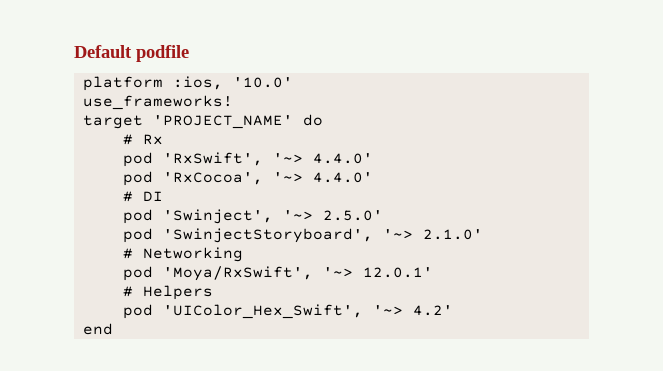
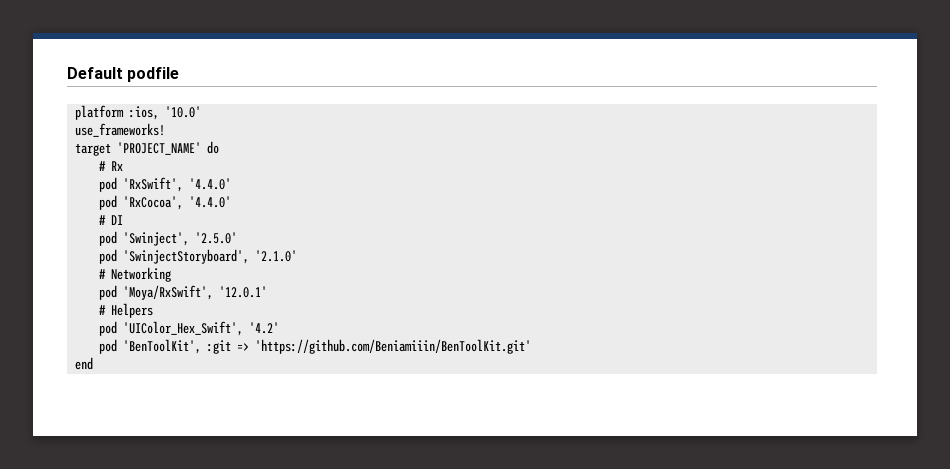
- pod 'RxSwift', '~> 4.4.0'
+ pod 'RxSwift', '4.4.0'
- pod 'RxCocoa', '~> 4.4.0'
+ pod 'RxCocoa', '4.4.0'
- pod 'Swinject', '~> 2.5.0'
+ pod 'Swinject', '2.5.0'
- pod 'SwinjectStoryboard', '~> 2.1.0'
+ pod 'SwinjectStoryboard', '2.1.0'
- pod 'Moya/RxSwift', '~> 12.0.1'
+ pod 'Moya/RxSwift', '12.0.1'
- pod 'UIColor_Hex_Swift', '~> 4.2'
+ pod 'UIColor_Hex_Swift', '4.2'
+ pod 'BenToolKit', :git => 'https://github.com/Beniamiiin/BenToolKit.git'

